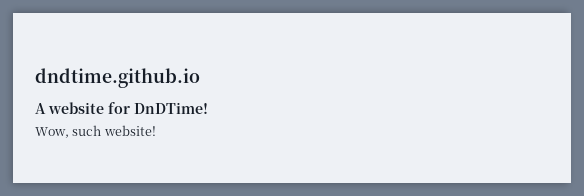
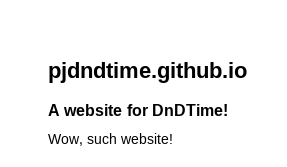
- dndtime.github.io
+ pjdndtime.github.io

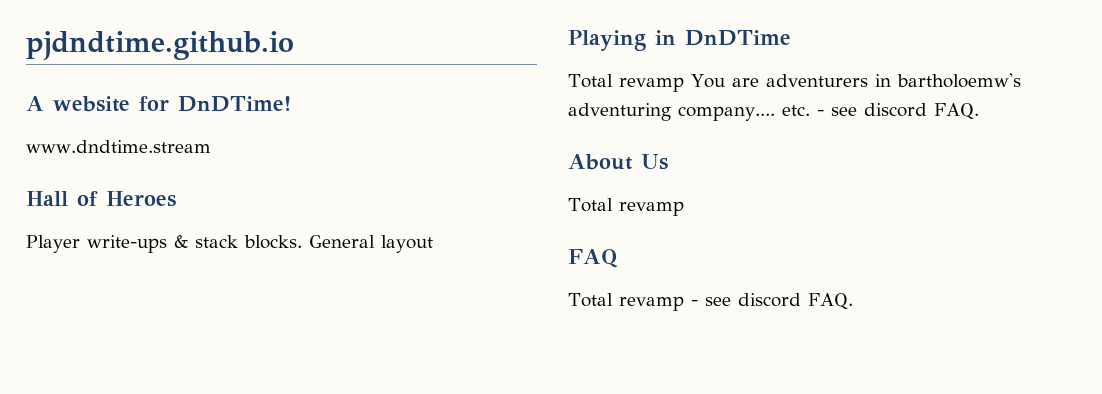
- Wow, such website!
+ www.dndtime.stream
+ Hall of Heroes
+ Player write-ups & stack blocks. General layout
+ Playing in DnDTime
+ Total revamp You are adventurers in bartholoemw's adventuring company.... etc. - see discord FAQ.
+ About Us
+ Total revamp
+ FAQ
+ Total revamp - see discord FAQ.

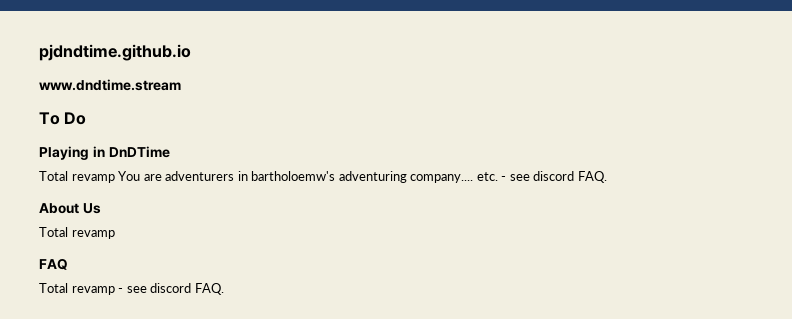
- A website for DnDTime!
  www.dndtime.stream
- Hall of Heroes
- Player write-ups & stack blocks. General layout
+ To Do

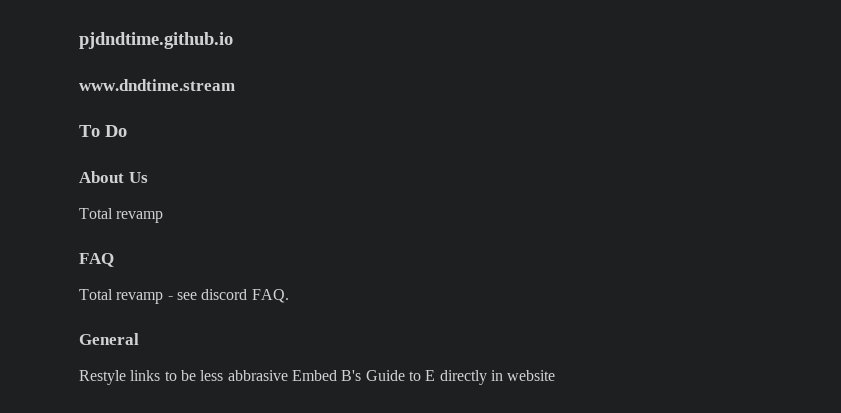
- Playing in DnDTime
- Total revamp You are adventurers in bartholoemw's adventuring company.... etc. - see discord FAQ.
+ General
+ Restyle links to be less abbrasive Embed B's Guide to E directly in website

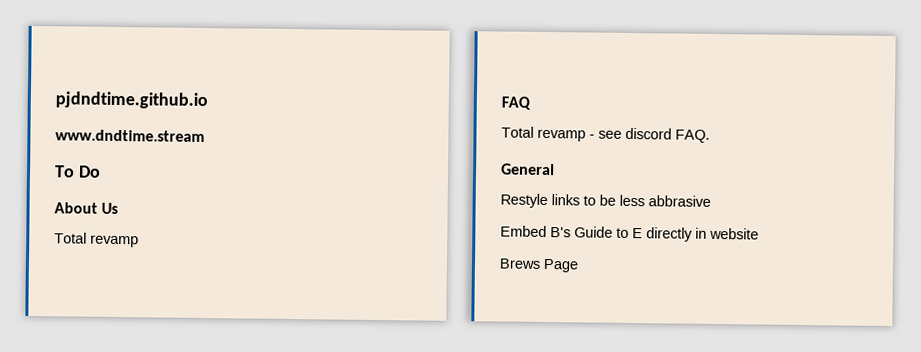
- Restyle links to be less abbrasive Embed B's Guide to E directly in website
+ Restyle links to be less abbrasive
+ Embed B's Guide to E directly in website
+ Brews Page

